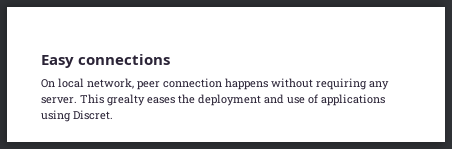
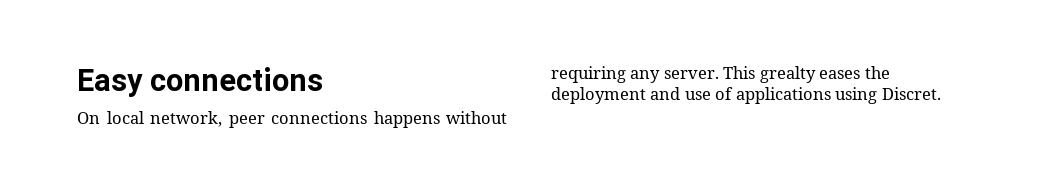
- On local network, peer connection happens without requiring any server.
+ On local network, peer connections happens without requiring any server.

